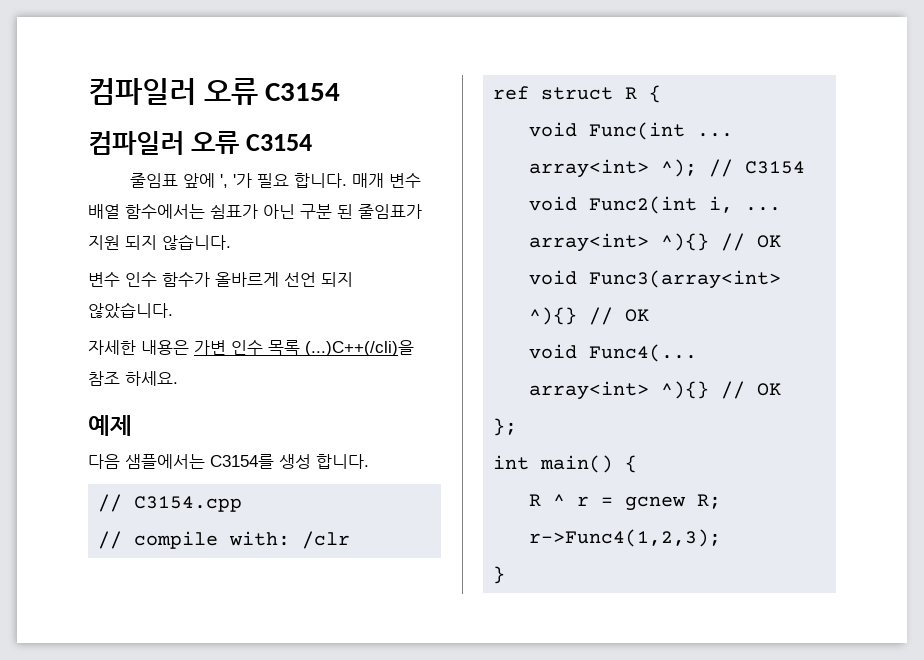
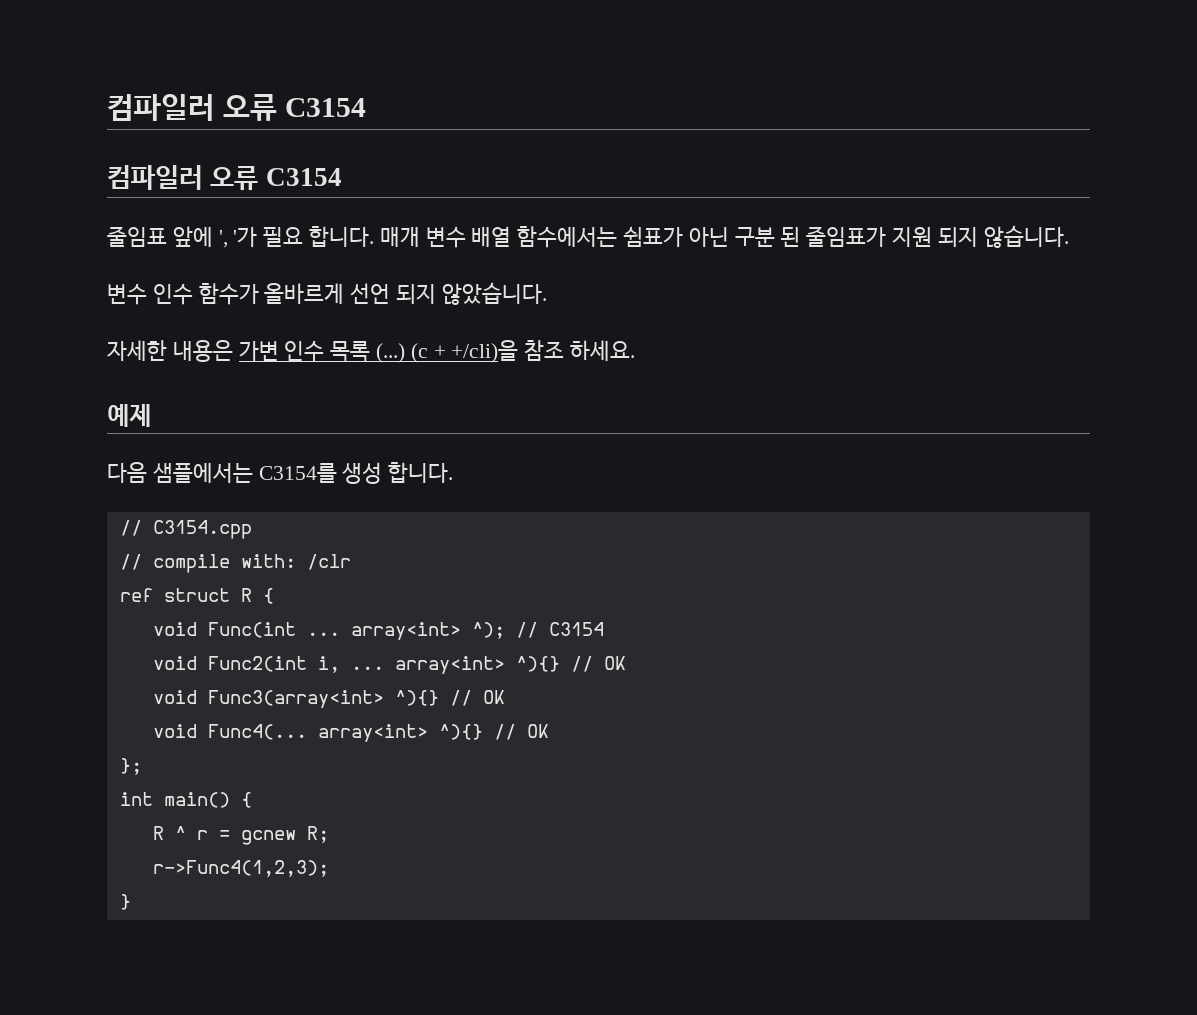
- 자세한 내용은 가변 인수 목록 (...)C++(/cli)을 참조 하세요.
+ 자세한 내용은 가변 인수 목록 (...) (c + +/cli)을 참조 하세요.

